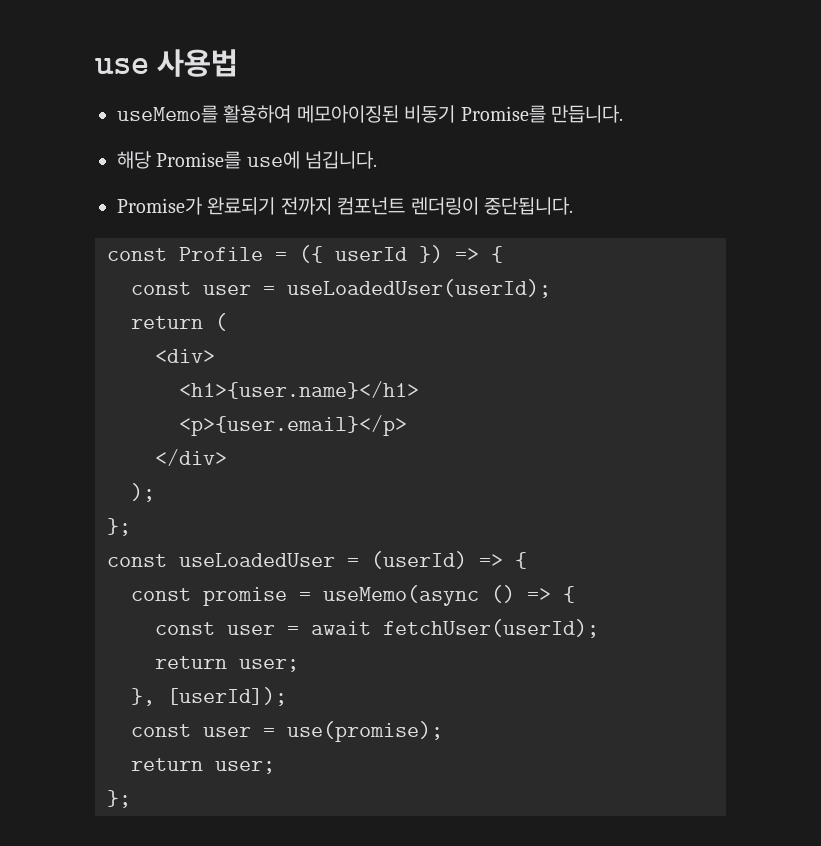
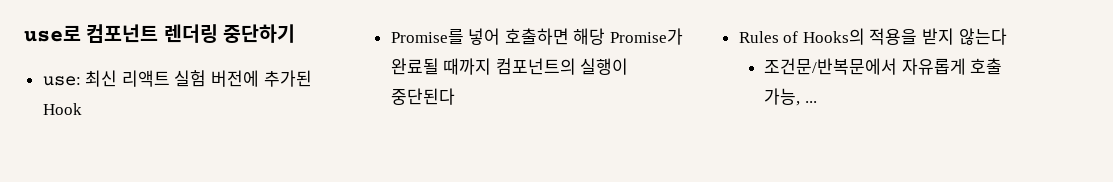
- use 사용법
- useMemo를 활용하여 메모아이징된 비동기 Promise를 만듭니다.
- 해당 Promise를 use에 넘깁니다.
- Promise가 완료되기 전까지 컴포넌트 렌더링이 중단됩니다.
- const Profile = ({ userId }) => {
- const user = useLoadedUser(userId);
- return (
- <div>
- <h1>{user.name}</h1>
- <p>{user.email}</p>
- </div>
- );
- };
- const useLoadedUser = (userId) => {
- const promise = useMemo(async () => {
- const user = await fetchUser(userId);
- return user;
- }, [userId]);
- const user = use(promise);
- return user;
- };
+ use로 컴포넌트 렌더링 중단하기
+ use: 최신 리액트 실험 버전에 추가된 Hook
+ Promise를 넣어 호출하면 해당 Promise가 완료될 때까지 컴포넌트의 실행이 중단된다
+ Rules of Hooks의 적용을 받지 않는다
+ 조건문/반복문에서 자유롭게 호출 가능, ...

